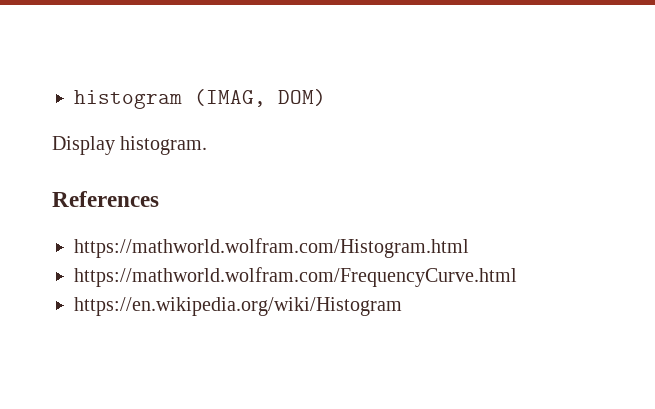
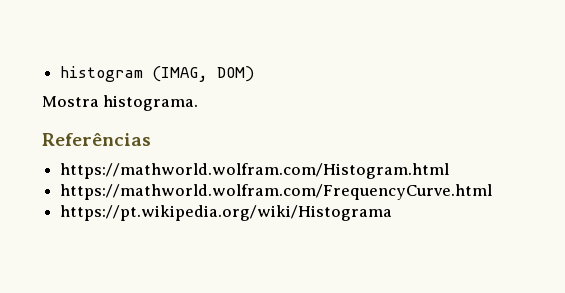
- Display histogram.
- References
+ Mostra histograma.
+ Referências
- https://en.wikipedia.org/wiki/Histogram
+ https://pt.wikipedia.org/wiki/Histograma

